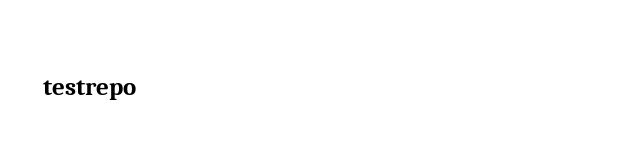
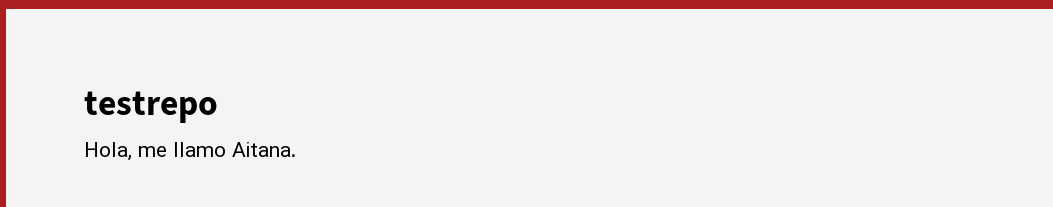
+ Hola, me llamo Aitana.

